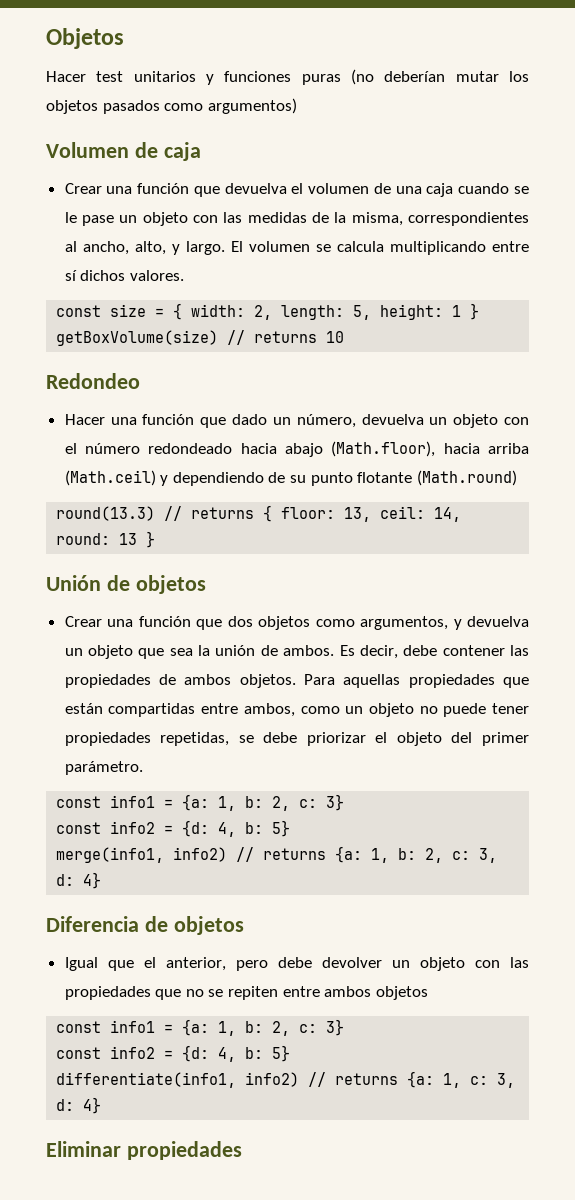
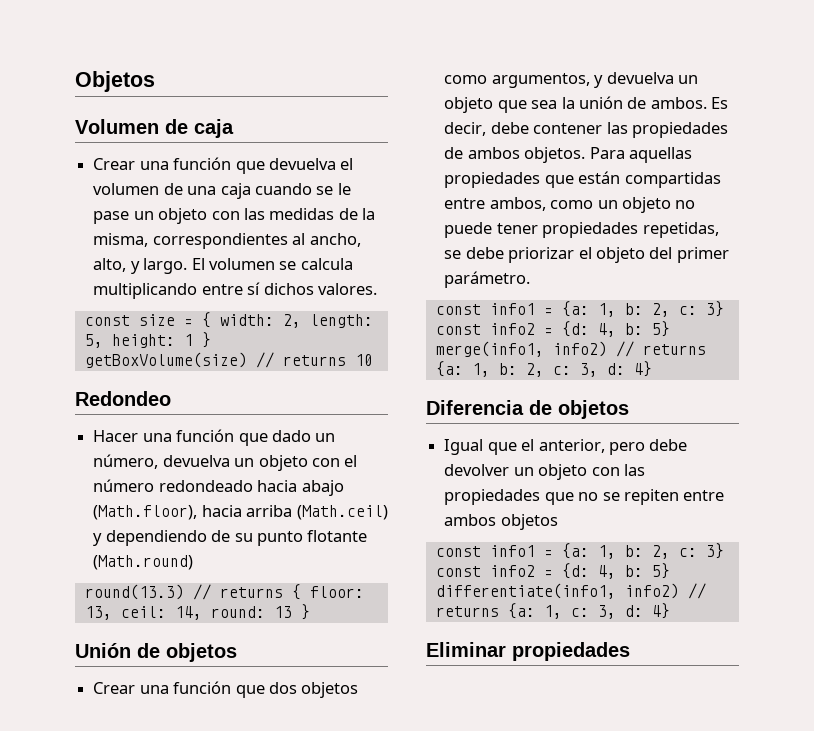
- Hacer test unitarios y funciones puras (no deberían mutar los objetos pasados como argumentos)

